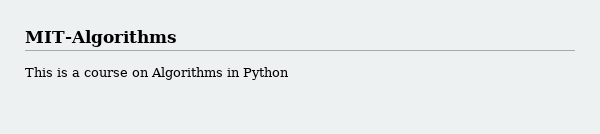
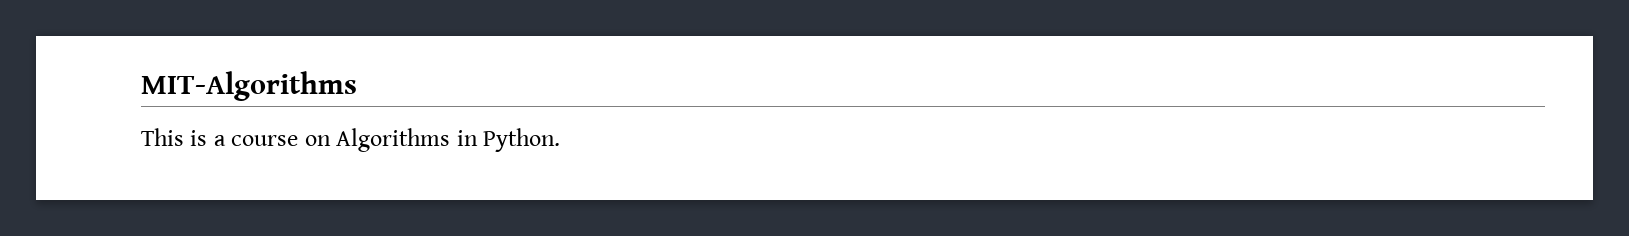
- This is a course on Algorithms in Python
+ This is a course on Algorithms in Python.

